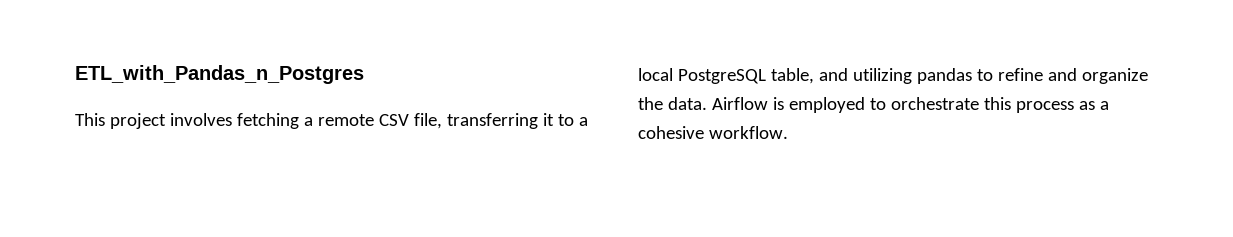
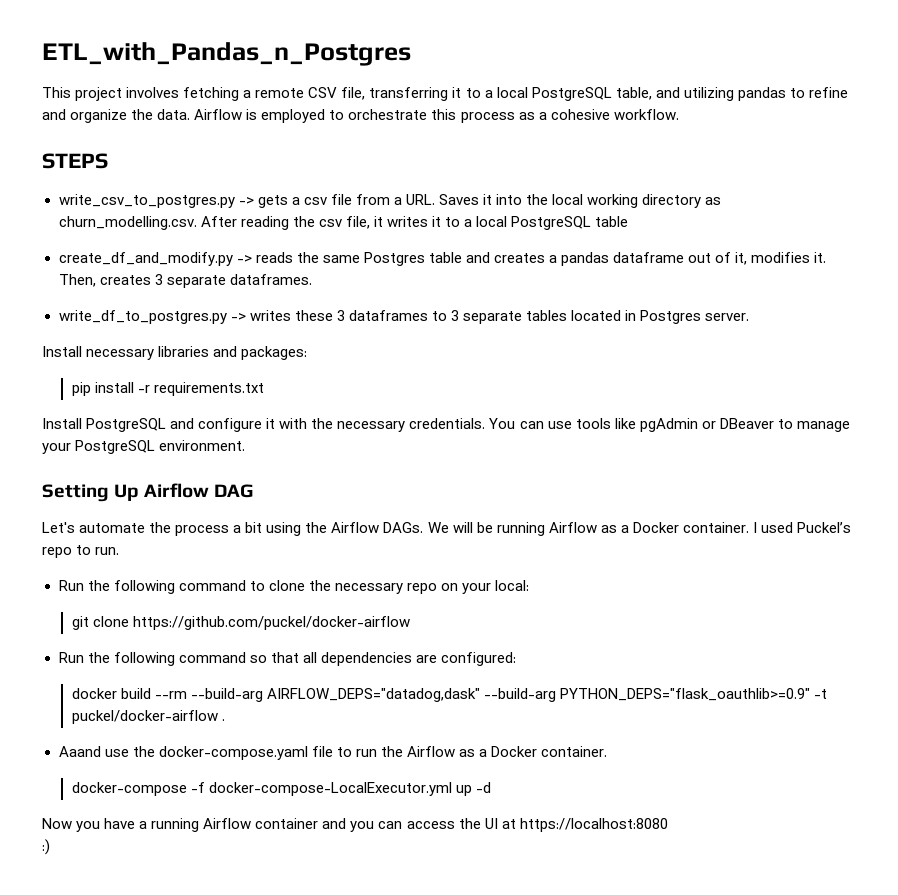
+ STEPS
+ write_csv_to_postgres.py -> gets a csv file from a URL. Saves it into the local working directory as churn_modelling.csv. After reading the csv file, it writes it to a local PostgreSQL table
+ create_df_and_modify.py -> reads the same Postgres table and creates a pandas dataframe out of it, modifies it. Then, creates 3 separate dataframes.
+ write_df_to_postgres.py -> writes these 3 dataframes to 3 separate tables located in Postgres server.
+ Install necessary libraries and packages:
+ pip install -r requirements.txt
+ Install PostgreSQL and configure it with the necessary credentials. You can use tools like pgAdmin or DBeaver to manage your PostgreSQL environment.
+ Setting Up Airflow DAG
+ Let's automate the process a bit using the Airflow DAGs. We will be running Airflow as a Docker container. I used Puckel’s repo to run.
+ Run the following command to clone the necessary repo on your local:
+ git clone https://github.com/puckel/docker-airflow
+ Run the following command so that all dependencies are configured:
+ docker build --rm --build-arg AIRFLOW_DEPS="datadog,dask" --build-arg PYTHON_DEPS="flask_oauthlib>=0.9" -t puckel/docker-airflow .
+ Aaand use the docker-compose.yaml file to run the Airflow as a Docker container.
+ docker-compose -f docker-compose-LocalExecutor.yml up -d
+ Now you have a running Airflow container and you can access the UI at https://localhost:8080
+ :)

